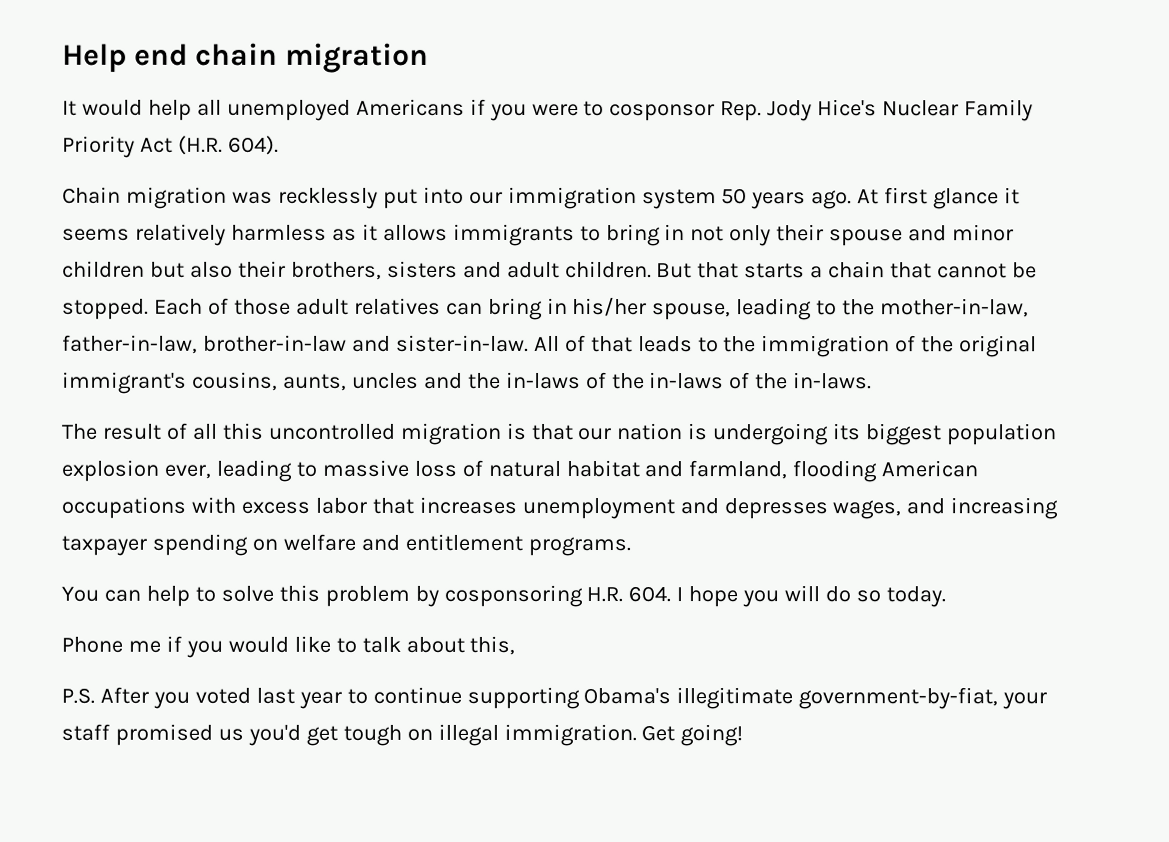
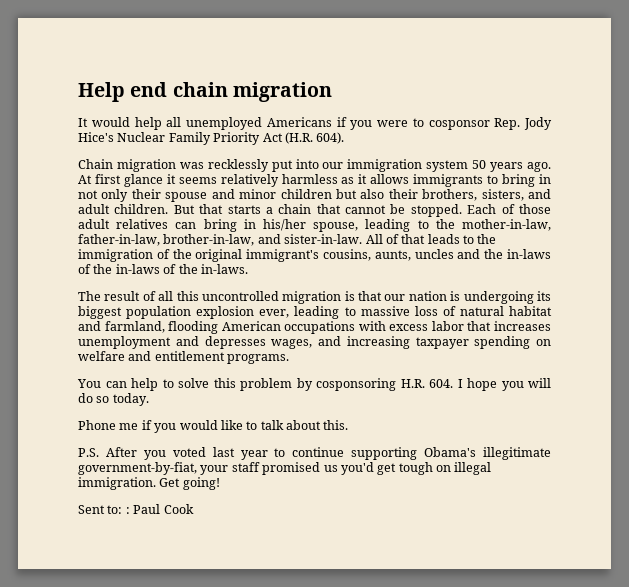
- At first glance it seems relatively harmless as it allows immigrants to bring in not only their spouse and minor children but also their brothers, sisters and adult children.
+ At first glance it seems relatively harmless as it allows immigrants to bring in not only their spouse and minor children but also their brothers, sisters, and adult children.
- Each of those adult relatives can bring in his/her spouse, leading to the mother-in-law, father-in-law, brother-in-law and sister-in-law.
+ Each of those adult relatives can bring in his/her spouse, leading to the mother-in-law, father-in-law, brother-in-law, and sister-in-law.
- Phone me if you would like to talk about this,
+ Phone me if you would like to talk about this.
+ Sent to: : Paul Cook

